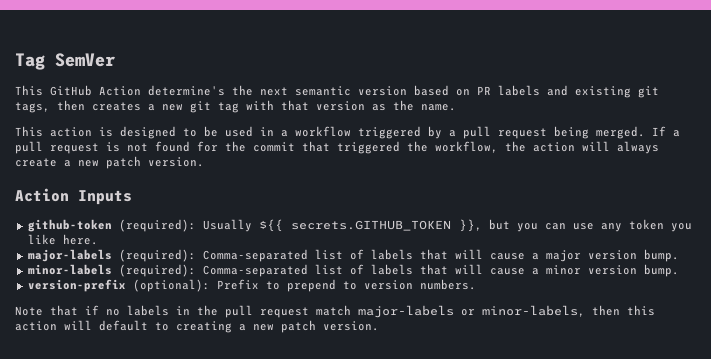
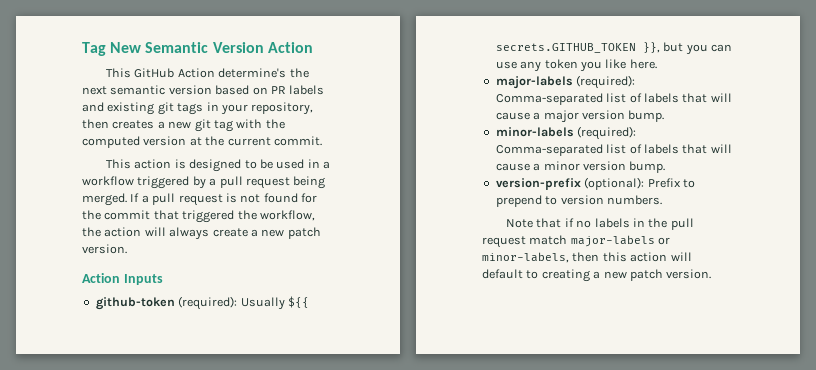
- Tag SemVer
+ Tag New Semantic Version Action
- This GitHub Action determine's the next semantic version based on PR labels and existing git tags, then creates a new git tag with that version as the name.
+ This GitHub Action determine's the next semantic version based on PR labels and existing git tags in your repository, then creates a new git tag with the computed version at the current commit.

